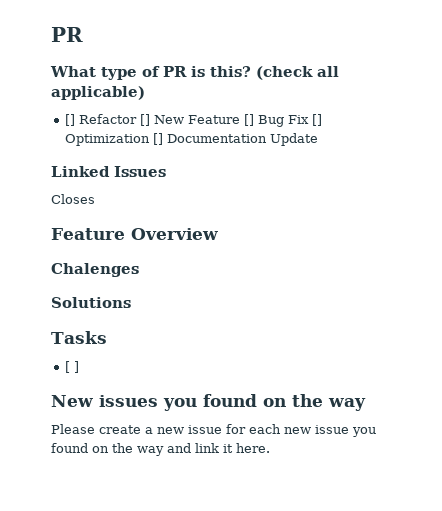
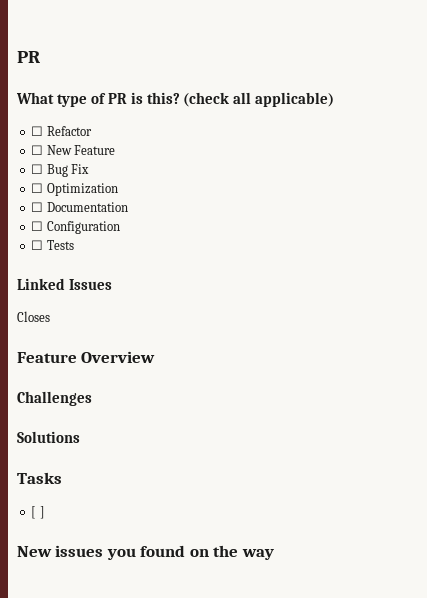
- [] Refactor [] New Feature [] Bug Fix [] Optimization [] Documentation Update
+ ☐ Refactor
+ ☐ New Feature
+ ☐ Bug Fix
+ ☐ Optimization
+ ☐ Documentation
+ ☐ Configuration
+ ☐ Tests
- Chalenges
+ Challenges
- Please create a new issue for each new issue you found on the way and link it here.

